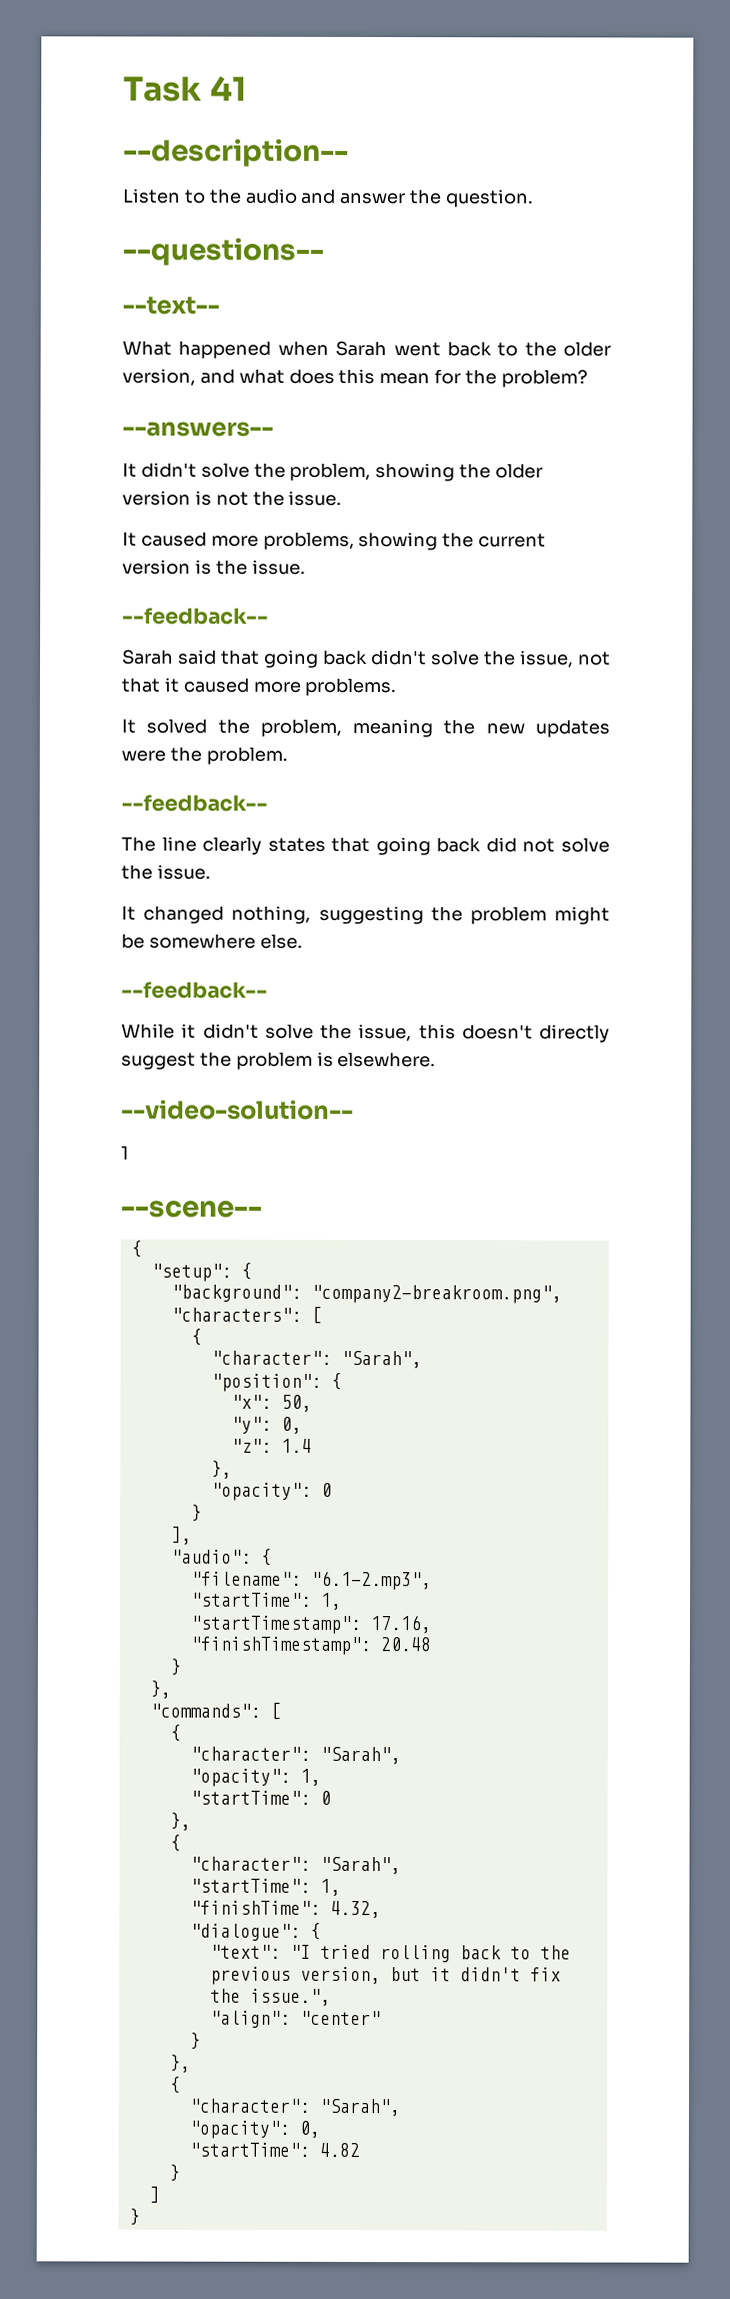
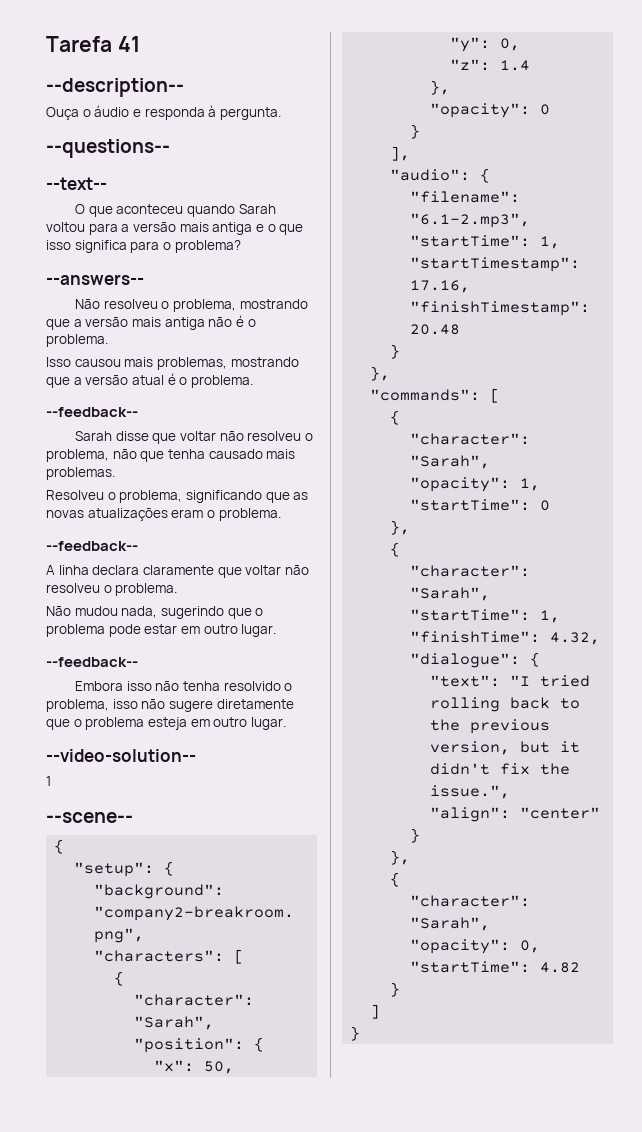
- Task 41
+ Tarefa 41
- Listen to the audio and answer the question.
+ Ouça o áudio e responda à pergunta.
  --questions--
  --text--
- What happened when Sarah went back to the older version, and what does this mean for the problem?
+ O que aconteceu quando Sarah voltou para a versão mais antiga e o que isso significa para o problema?
  --answers--
- It didn't solve the problem, showing the older version is not the issue.
- It caused more problems, showing the current version is the issue.
+ Não resolveu o problema, mostrando que a versão mais antiga não é o problema.
+ Isso causou mais problemas, mostrando que a versão atual é o problema.
  --feedback--
- Sarah said that going back didn't solve the issue, not that it caused more problems.
- It solved the problem, meaning the new updates were the problem.
+ Sarah disse que voltar não resolveu o problema, não que tenha causado mais problemas.
+ Resolveu o problema, significando que as novas atualizações eram o problema.
  --feedback--
- The line clearly states that going back did not solve the issue.
- It changed nothing, suggesting the problem might be somewhere else.
+ A linha declara claramente que voltar não resolveu o problema.
+ Não mudou nada, sugerindo que o problema pode estar em outro lugar.
  --feedback--
- While it didn't solve the issue, this doesn't directly suggest the problem is elsewhere.
+ Embora isso não tenha resolvido o problema, isso não sugere diretamente que o problema esteja em outro lugar.

